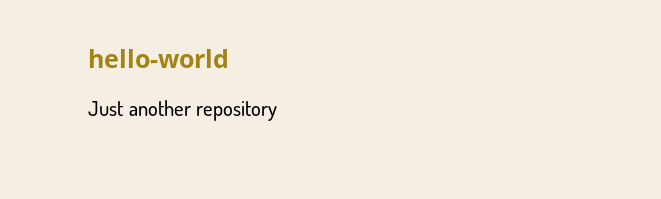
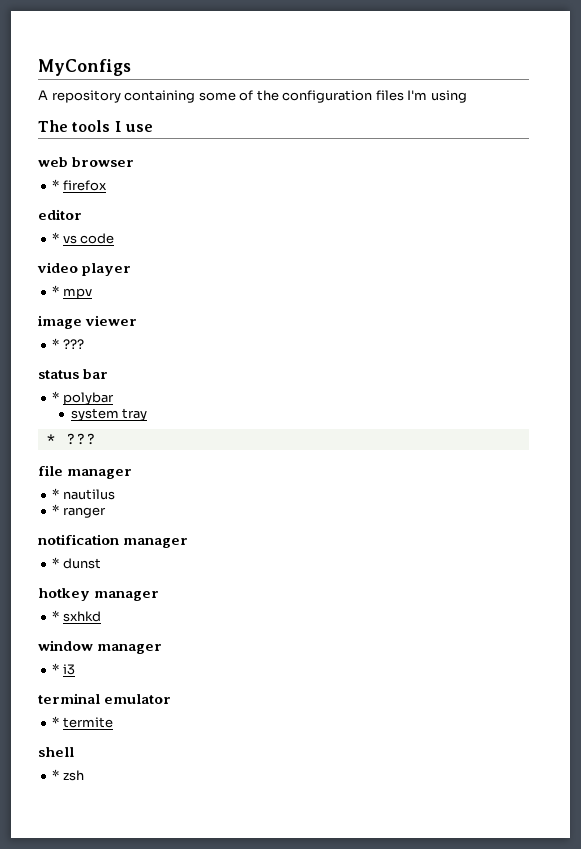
- hello-world
- Just another repository
+ MyConfigs
+ A repository containing some of the configuration files I'm using
+ The tools I use
+ web browser
+ * firefox
+ editor
+ * vs code
+ video player
+ * mpv
+ image viewer
+ * ???
+ status bar
+ * polybar
+ system tray
+ * ???
+ file manager
+ * nautilus
+ * ranger
+ notification manager
+ * dunst
+ hotkey manager
+ * sxhkd
+ window manager
+ * i3
+ terminal emulator
+ * termite
+ shell
+ * zsh

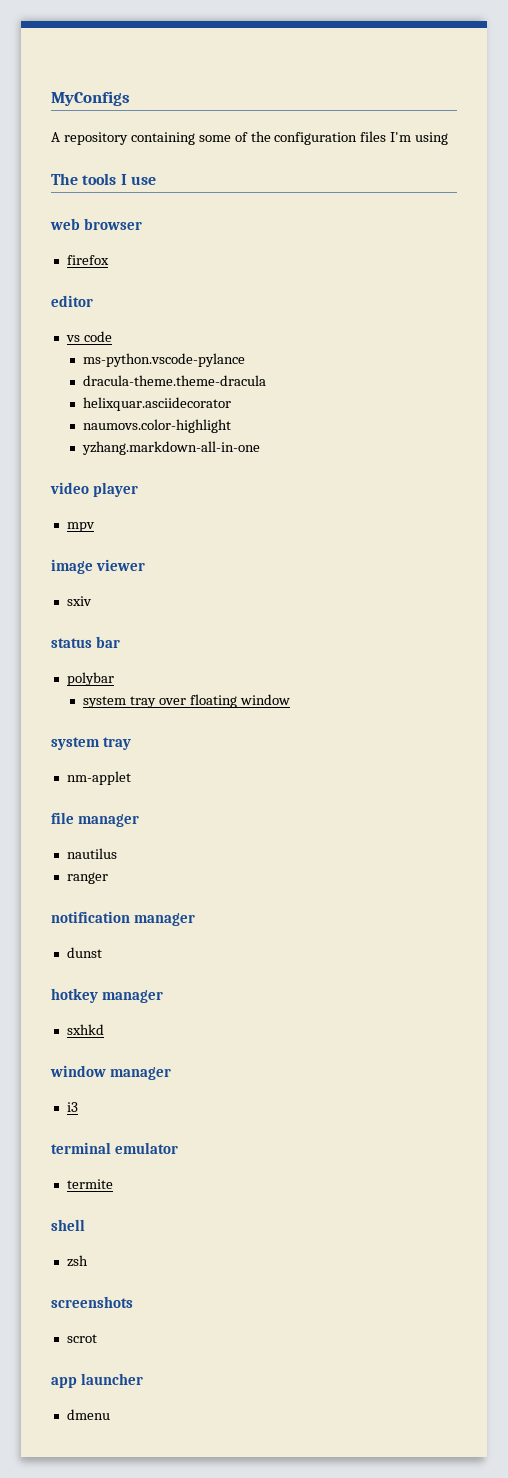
- * firefox
+ firefox
- * vs code
+ vs code
+ ms-python.vscode-pylance
+ dracula-theme.theme-dracula
+ helixquar.asciidecorator
+ naumovs.color-highlight
+ yzhang.markdown-all-in-one
- * mpv
+ mpv
  image viewer
- * ???
+ sxiv
- * polybar
+ polybar
+ system tray over floating window
  system tray
- * ???
+ nm-applet
- * nautilus
+ nautilus
- * ranger
+ ranger
- * dunst
+ dunst
- * sxhkd
+ sxhkd
- * i3
+ i3
- * termite
+ termite
- * zsh
+ zsh
+ screenshots
+ scrot
+ app launcher
+ dmenu

